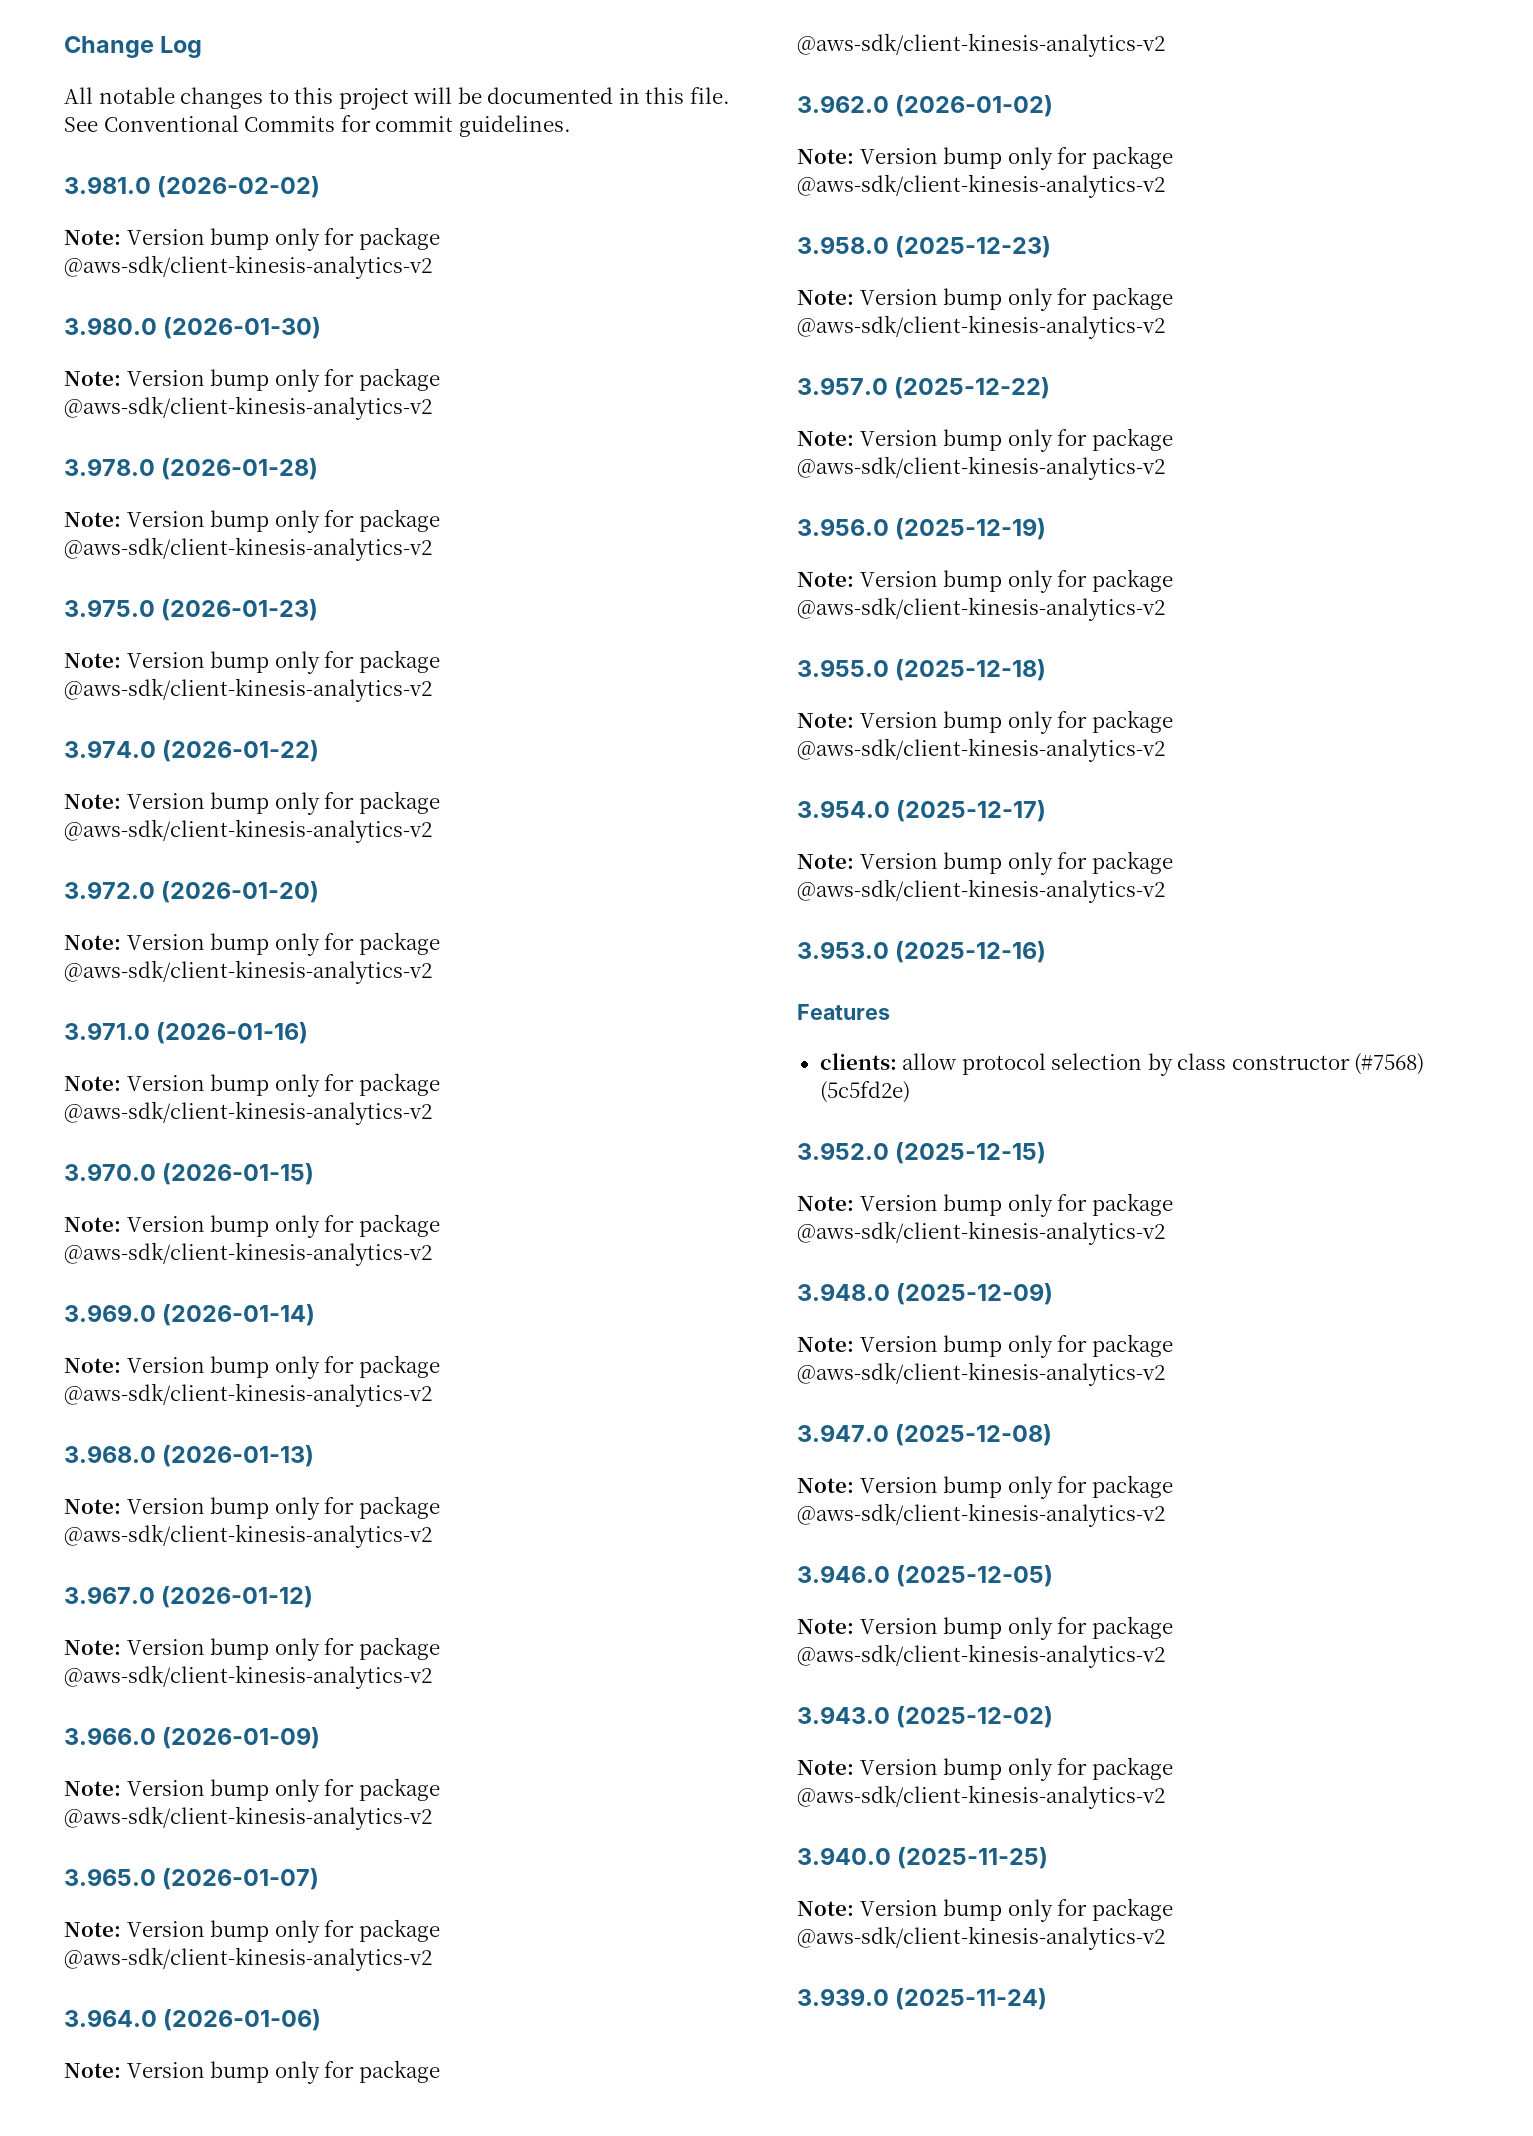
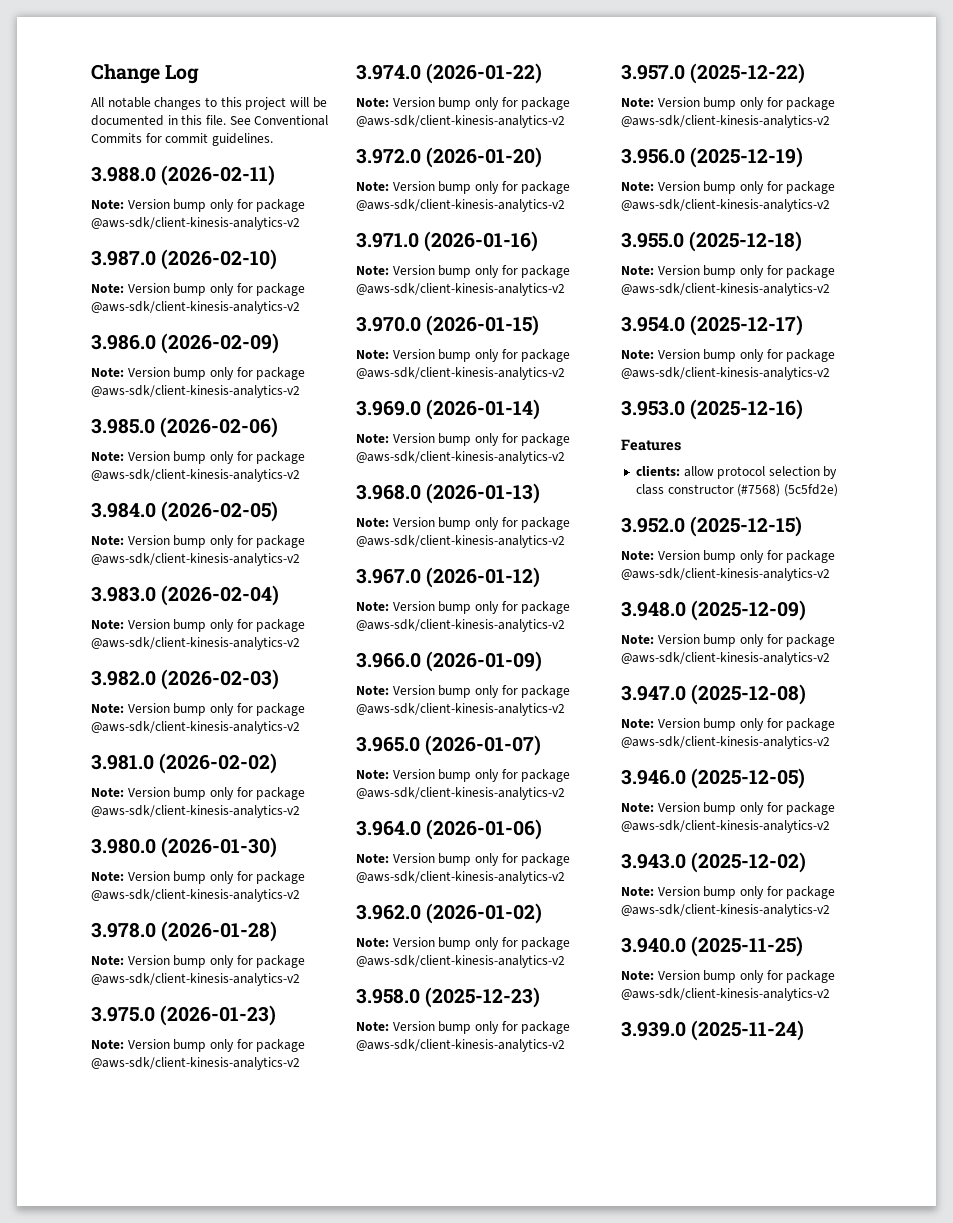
+ 3.988.0 (2026-02-11)
+ Note: Version bump only for package @aws-sdk/client-kinesis-analytics-v2
+ 3.987.0 (2026-02-10)
+ Note: Version bump only for package @aws-sdk/client-kinesis-analytics-v2
+ 3.986.0 (2026-02-09)
+ Note: Version bump only for package @aws-sdk/client-kinesis-analytics-v2
+ 3.985.0 (2026-02-06)
+ Note: Version bump only for package @aws-sdk/client-kinesis-analytics-v2
+ 3.984.0 (2026-02-05)
+ Note: Version bump only for package @aws-sdk/client-kinesis-analytics-v2
+ 3.983.0 (2026-02-04)
+ Note: Version bump only for package @aws-sdk/client-kinesis-analytics-v2
+ 3.982.0 (2026-02-03)
+ Note: Version bump only for package @aws-sdk/client-kinesis-analytics-v2

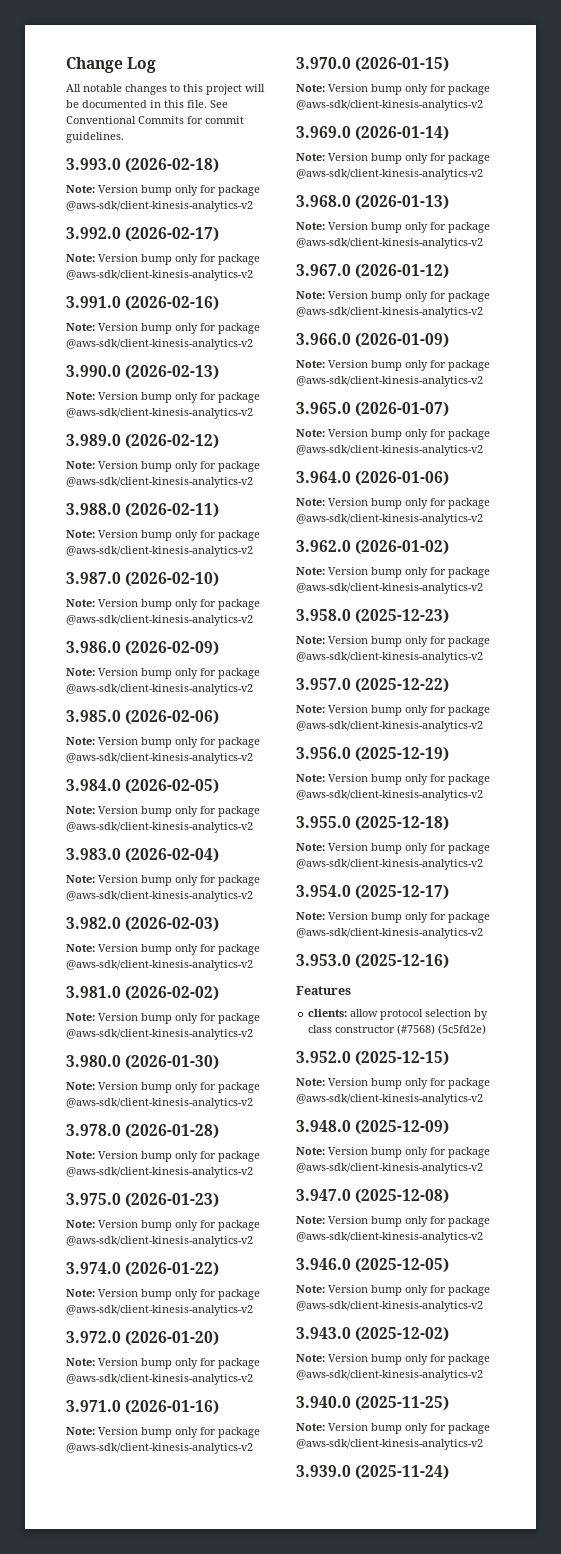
+ 3.993.0 (2026-02-18)
+ Note: Version bump only for package @aws-sdk/client-kinesis-analytics-v2
+ 3.992.0 (2026-02-17)
+ Note: Version bump only for package @aws-sdk/client-kinesis-analytics-v2
+ 3.991.0 (2026-02-16)
+ Note: Version bump only for package @aws-sdk/client-kinesis-analytics-v2
+ 3.990.0 (2026-02-13)
+ Note: Version bump only for package @aws-sdk/client-kinesis-analytics-v2
+ 3.989.0 (2026-02-12)
+ Note: Version bump only for package @aws-sdk/client-kinesis-analytics-v2

